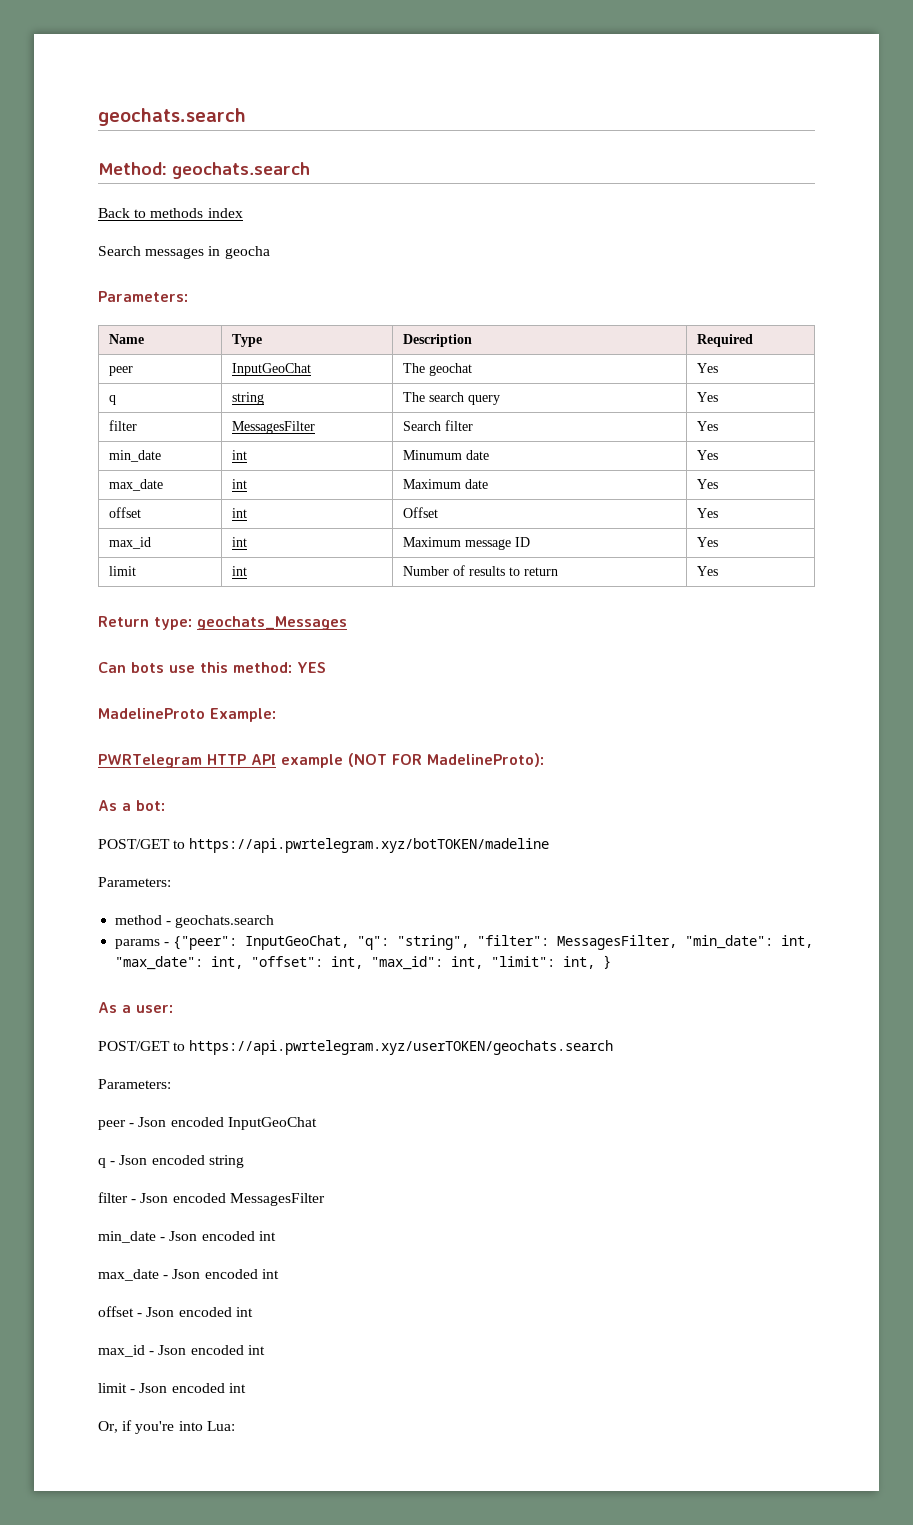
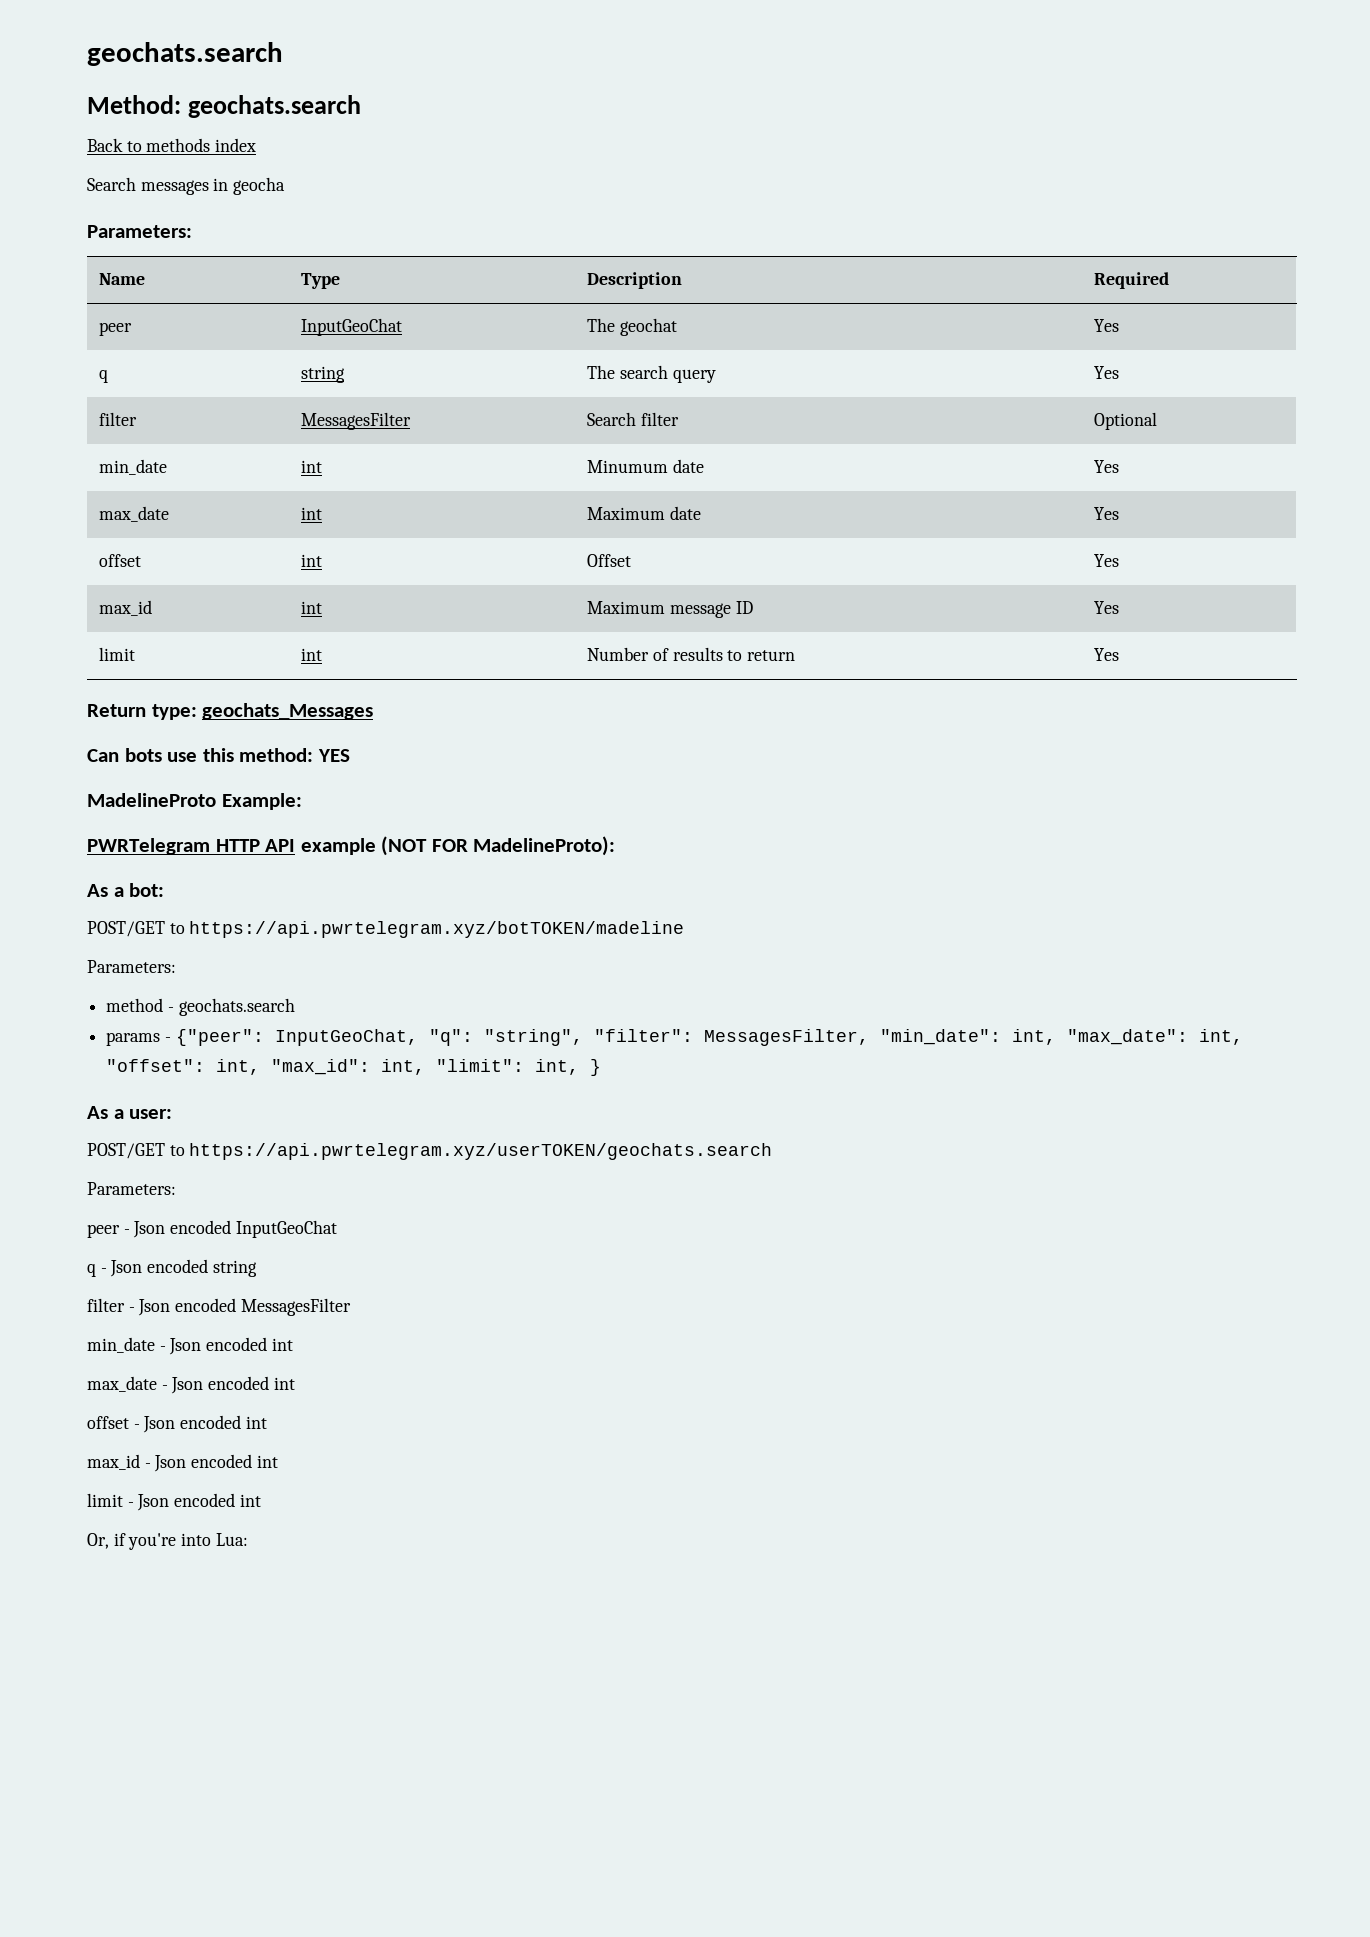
- filter | MessagesFilter | Search filter | Yes
+ filter | MessagesFilter | Search filter | Optional

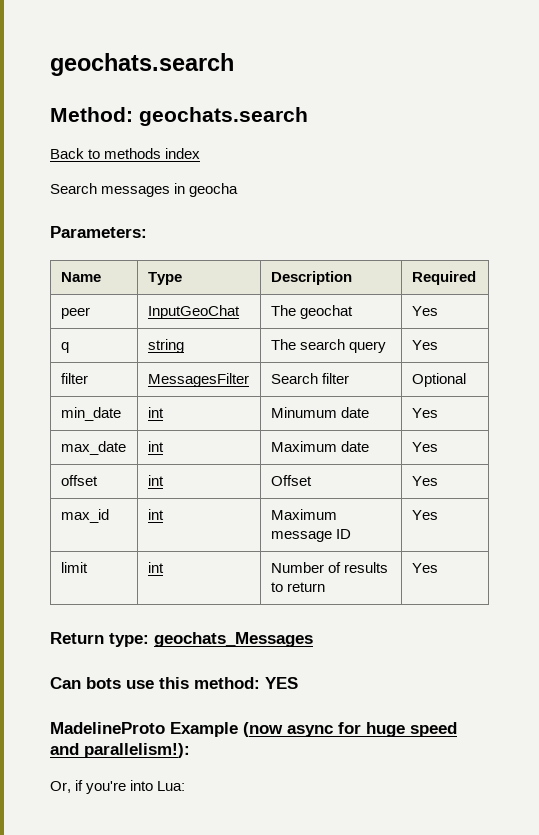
- MadelineProto Example:
- PWRTelegram HTTP API example (NOT FOR MadelineProto):
- As a bot:
- POST/GET to https://api.pwrtelegram.xyz/botTOKEN/madeline
- Parameters:
- method - geochats.search
- params - {"peer": InputGeoChat, "q": "string", "filter": MessagesFilter, "min_date": int, "max_date": int, "offset": int, "max_id": int, "limit": int, }
- As a user:
- POST/GET to https://api.pwrtelegram.xyz/userTOKEN/geochats.search
- Parameters:
- peer - Json encoded InputGeoChat
- q - Json encoded string
- filter - Json encoded MessagesFilter
- min_date - Json encoded int
- max_date - Json encoded int
- offset - Json encoded int
- max_id - Json encoded int
- limit - Json encoded int
+ MadelineProto Example (now async for huge speed and parallelism!):

